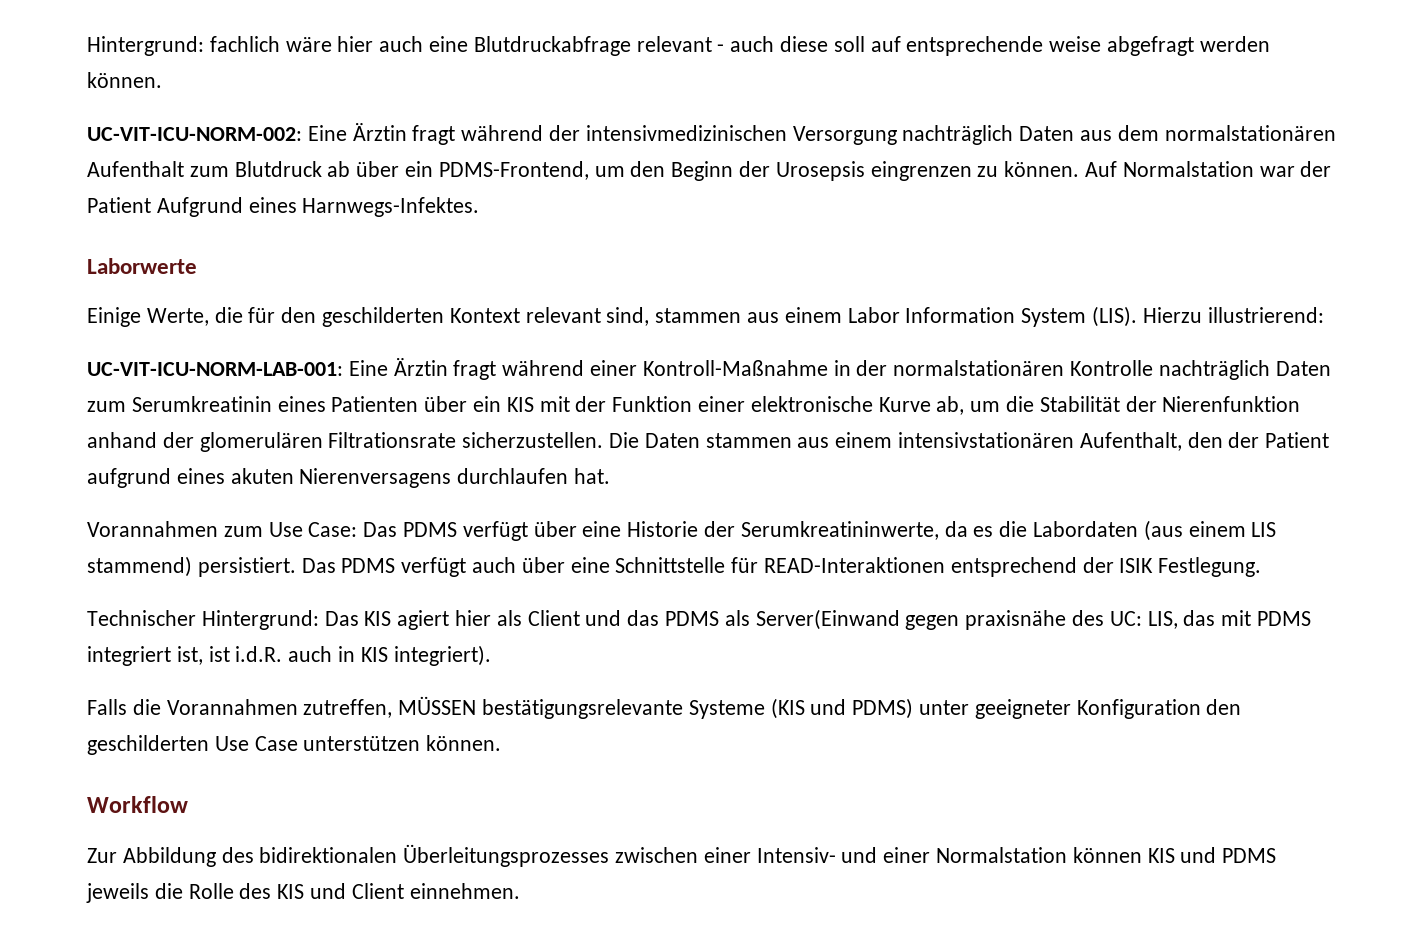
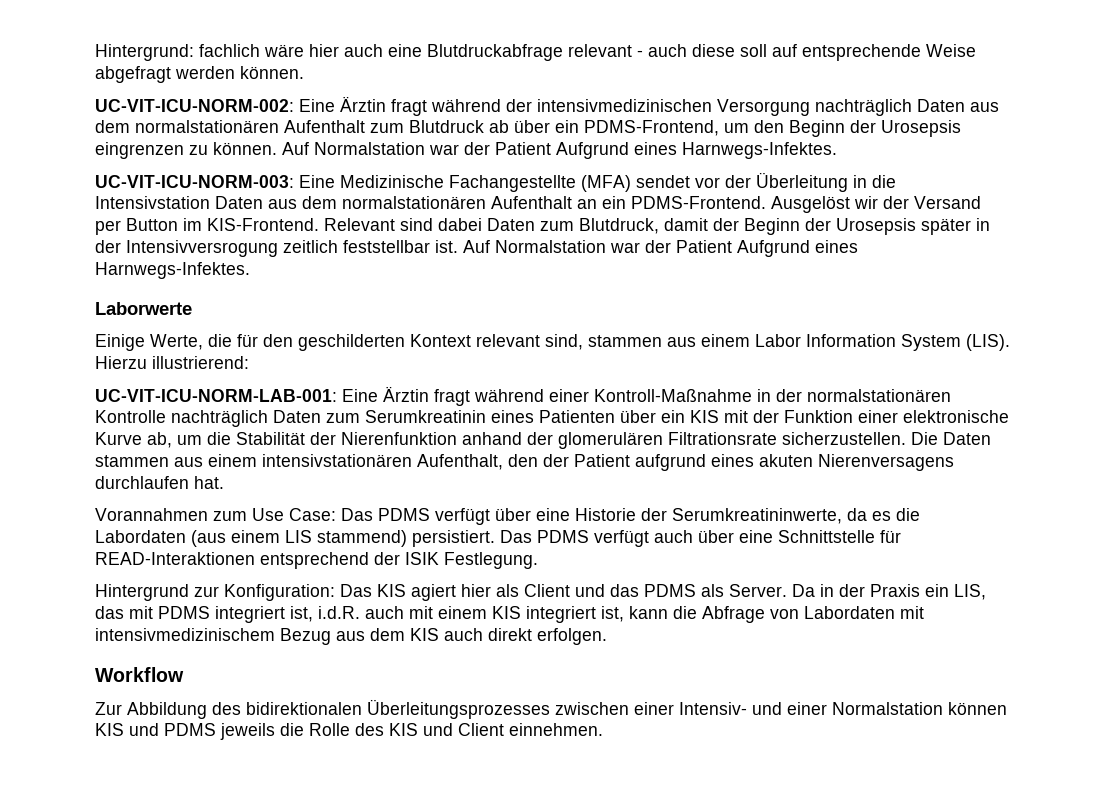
- Hintergrund: fachlich wäre hier auch eine Blutdruckabfrage relevant - auch diese soll auf entsprechende weise abgefragt werden können.
+ Hintergrund: fachlich wäre hier auch eine Blutdruckabfrage relevant - auch diese soll auf entsprechende Weise abgefragt werden können.
+ UC-VIT-ICU-NORM-003: Eine Medizinische Fachangestellte (MFA) sendet vor der Überleitung in die Intensivstation Daten aus dem normalstationären Aufenthalt an ein PDMS-Frontend. Ausgelöst wir der Versand per Button im KIS-Frontend. Relevant sind dabei Daten zum Blutdruck, damit der Beginn der Urosepsis später in der Intensivversrogung zeitlich feststellbar ist. Auf Normalstation war der Patient Aufgrund eines Harnwegs-Infektes.
- Technischer Hintergrund: Das KIS agiert hier als Client und das PDMS als Server(Einwand gegen praxisnähe des UC: LIS, das mit PDMS integriert ist, ist i.d.R. auch in KIS integriert).
- Falls die Vorannahmen zutreffen, MÜSSEN bestätigungsrelevante Systeme (KIS und PDMS) unter geeigneter Konfiguration den geschilderten Use Case unterstützen können.
+ Hintergrund zur Konfiguration: Das KIS agiert hier als Client und das PDMS als Server. Da in der Praxis ein LIS, das mit PDMS integriert ist, i.d.R. auch mit einem KIS integriert ist, kann die Abfrage von Labordaten mit intensivmedizinischem Bezug aus dem KIS auch direkt erfolgen.

